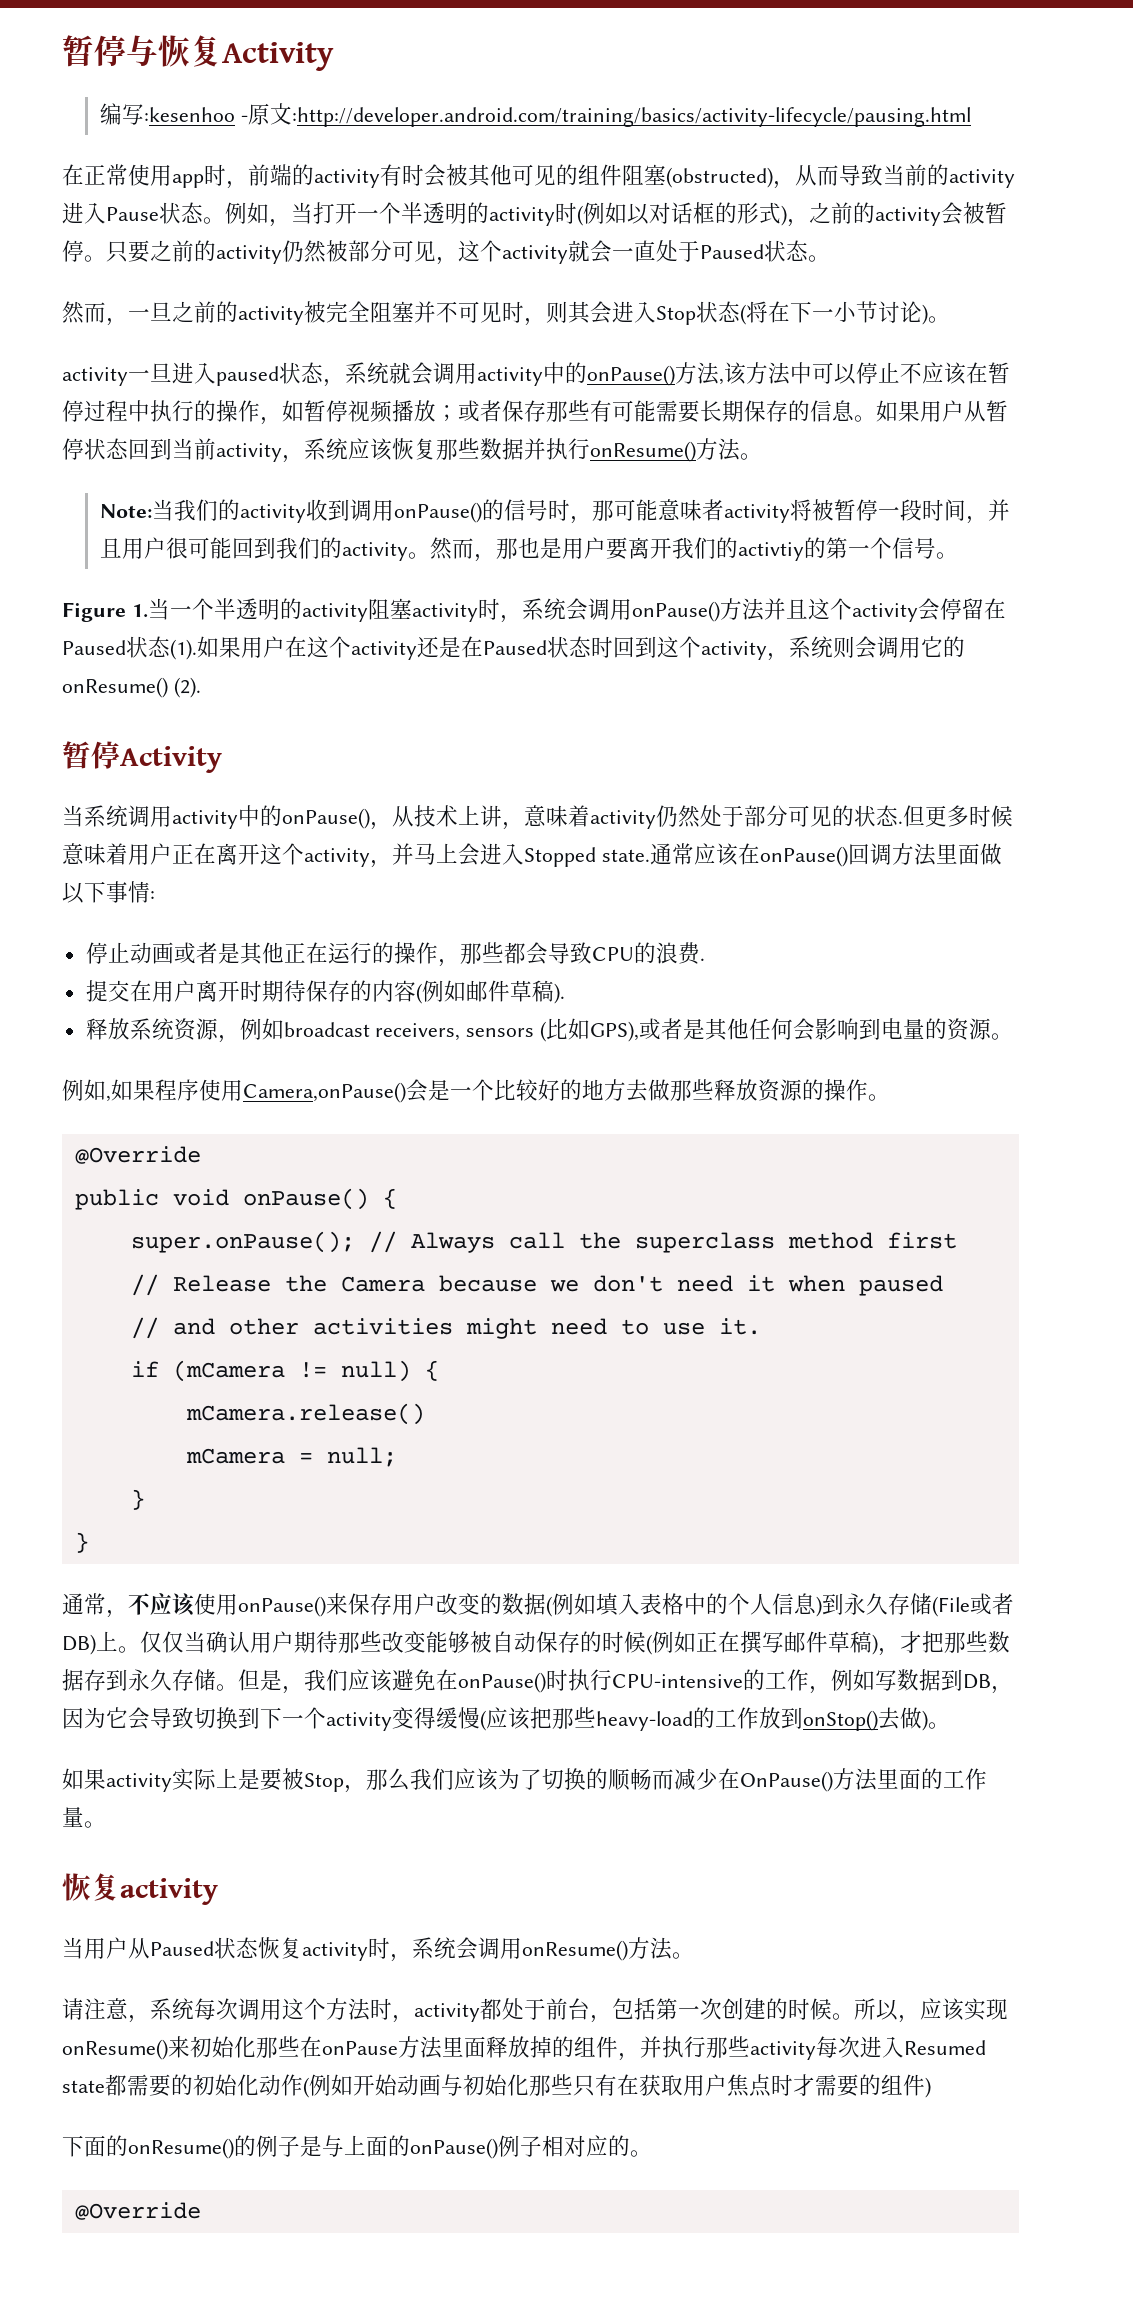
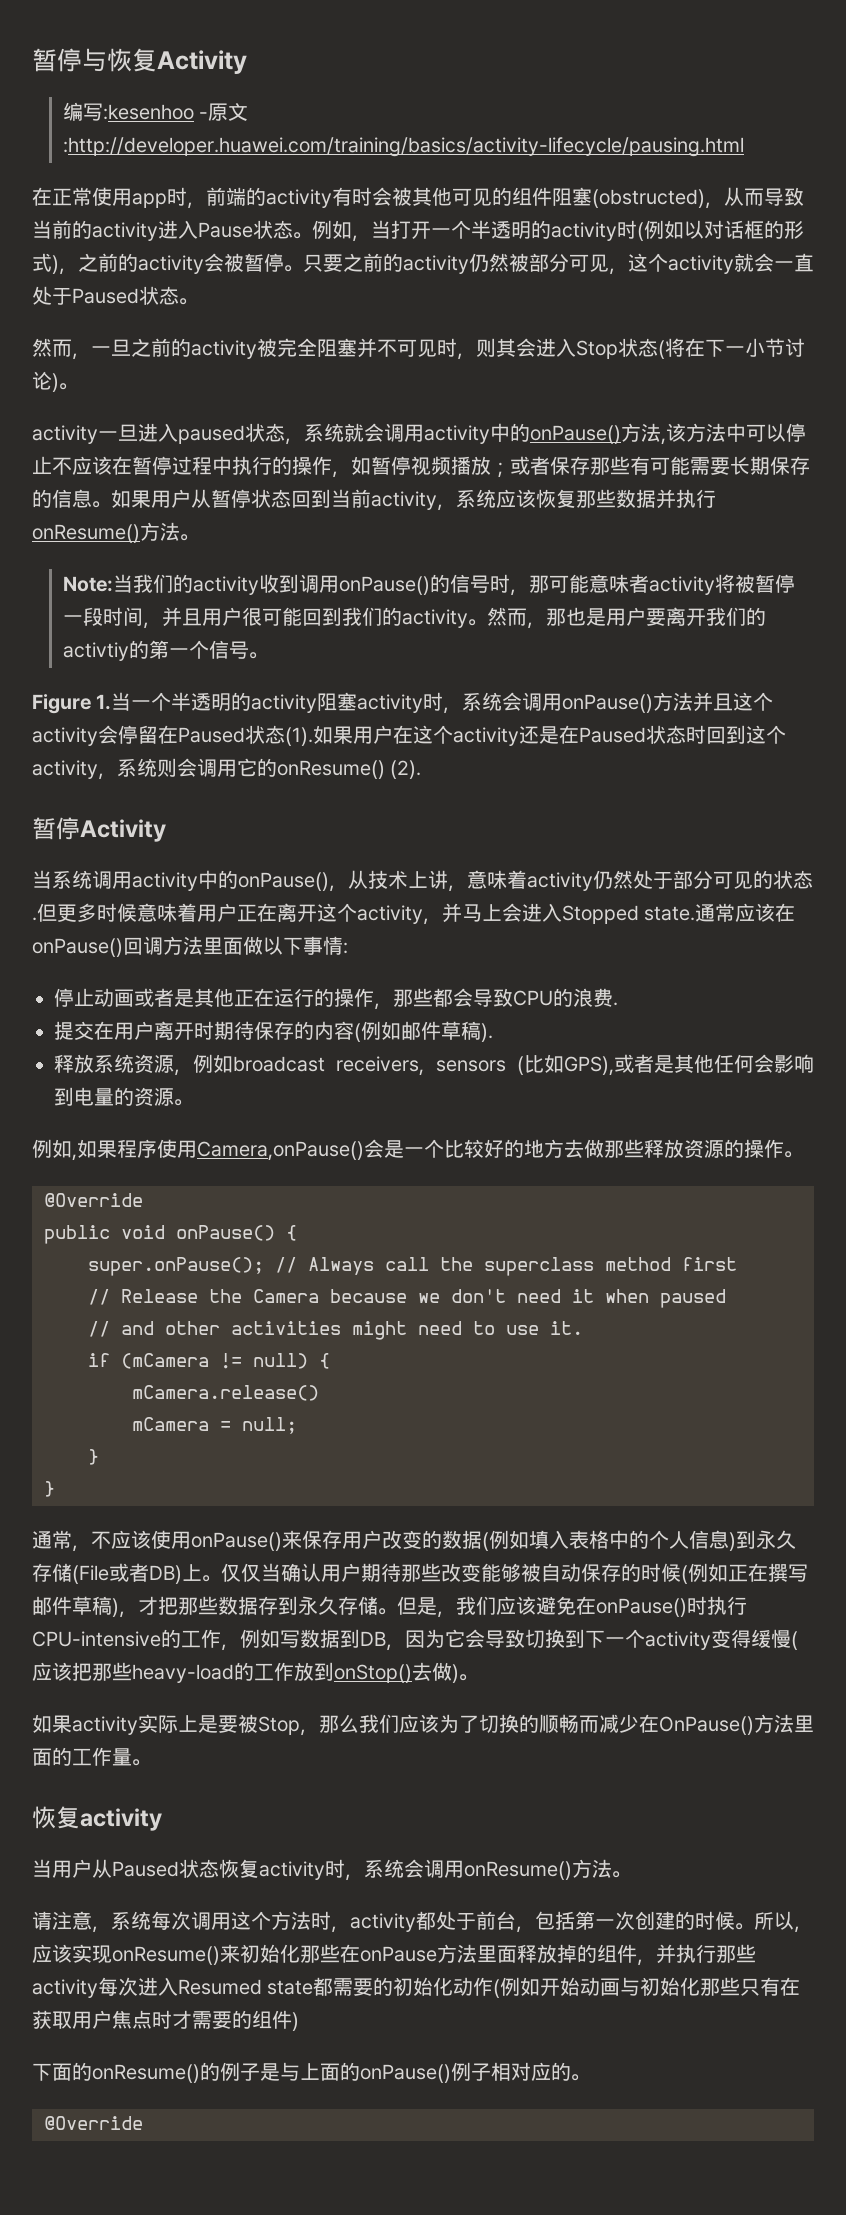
- 编写:kesenhoo -原文:http://developer.android.com/training/basics/activity-lifecycle/pausing.html
+ 编写:kesenhoo -原文:http://developer.huawei.com/training/basics/activity-lifecycle/pausing.html

